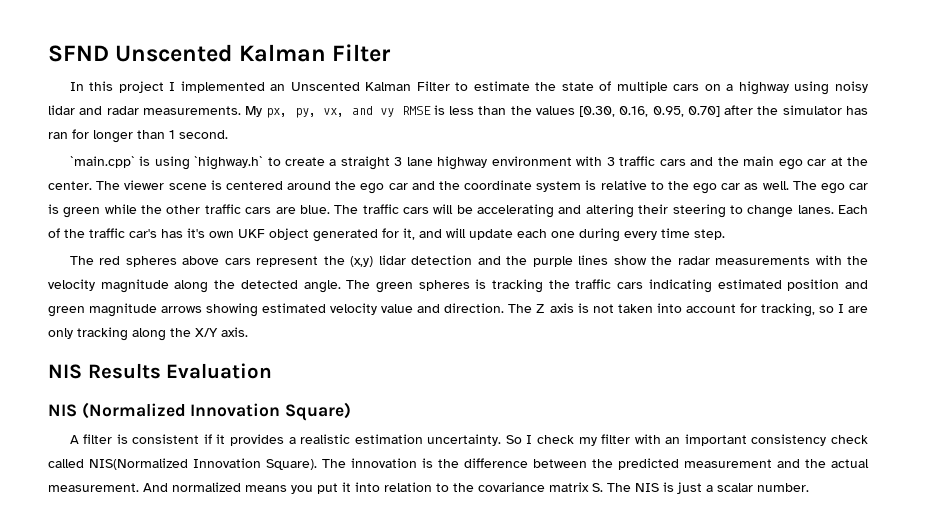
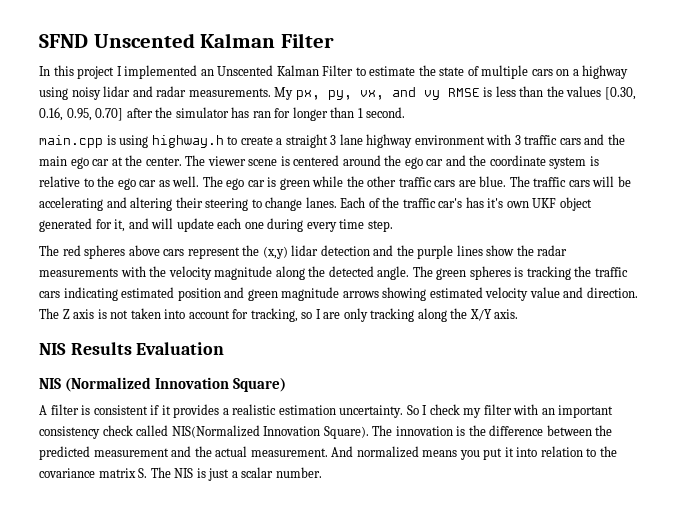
- `main.cpp` is using `highway.h` to create a straight 3 lane highway environment with 3 traffic cars and the main ego car at the center.
+ main.cpp is using highway.h to create a straight 3 lane highway environment with 3 traffic cars and the main ego car at the center.

